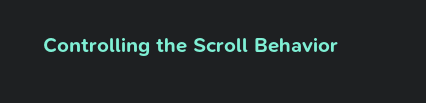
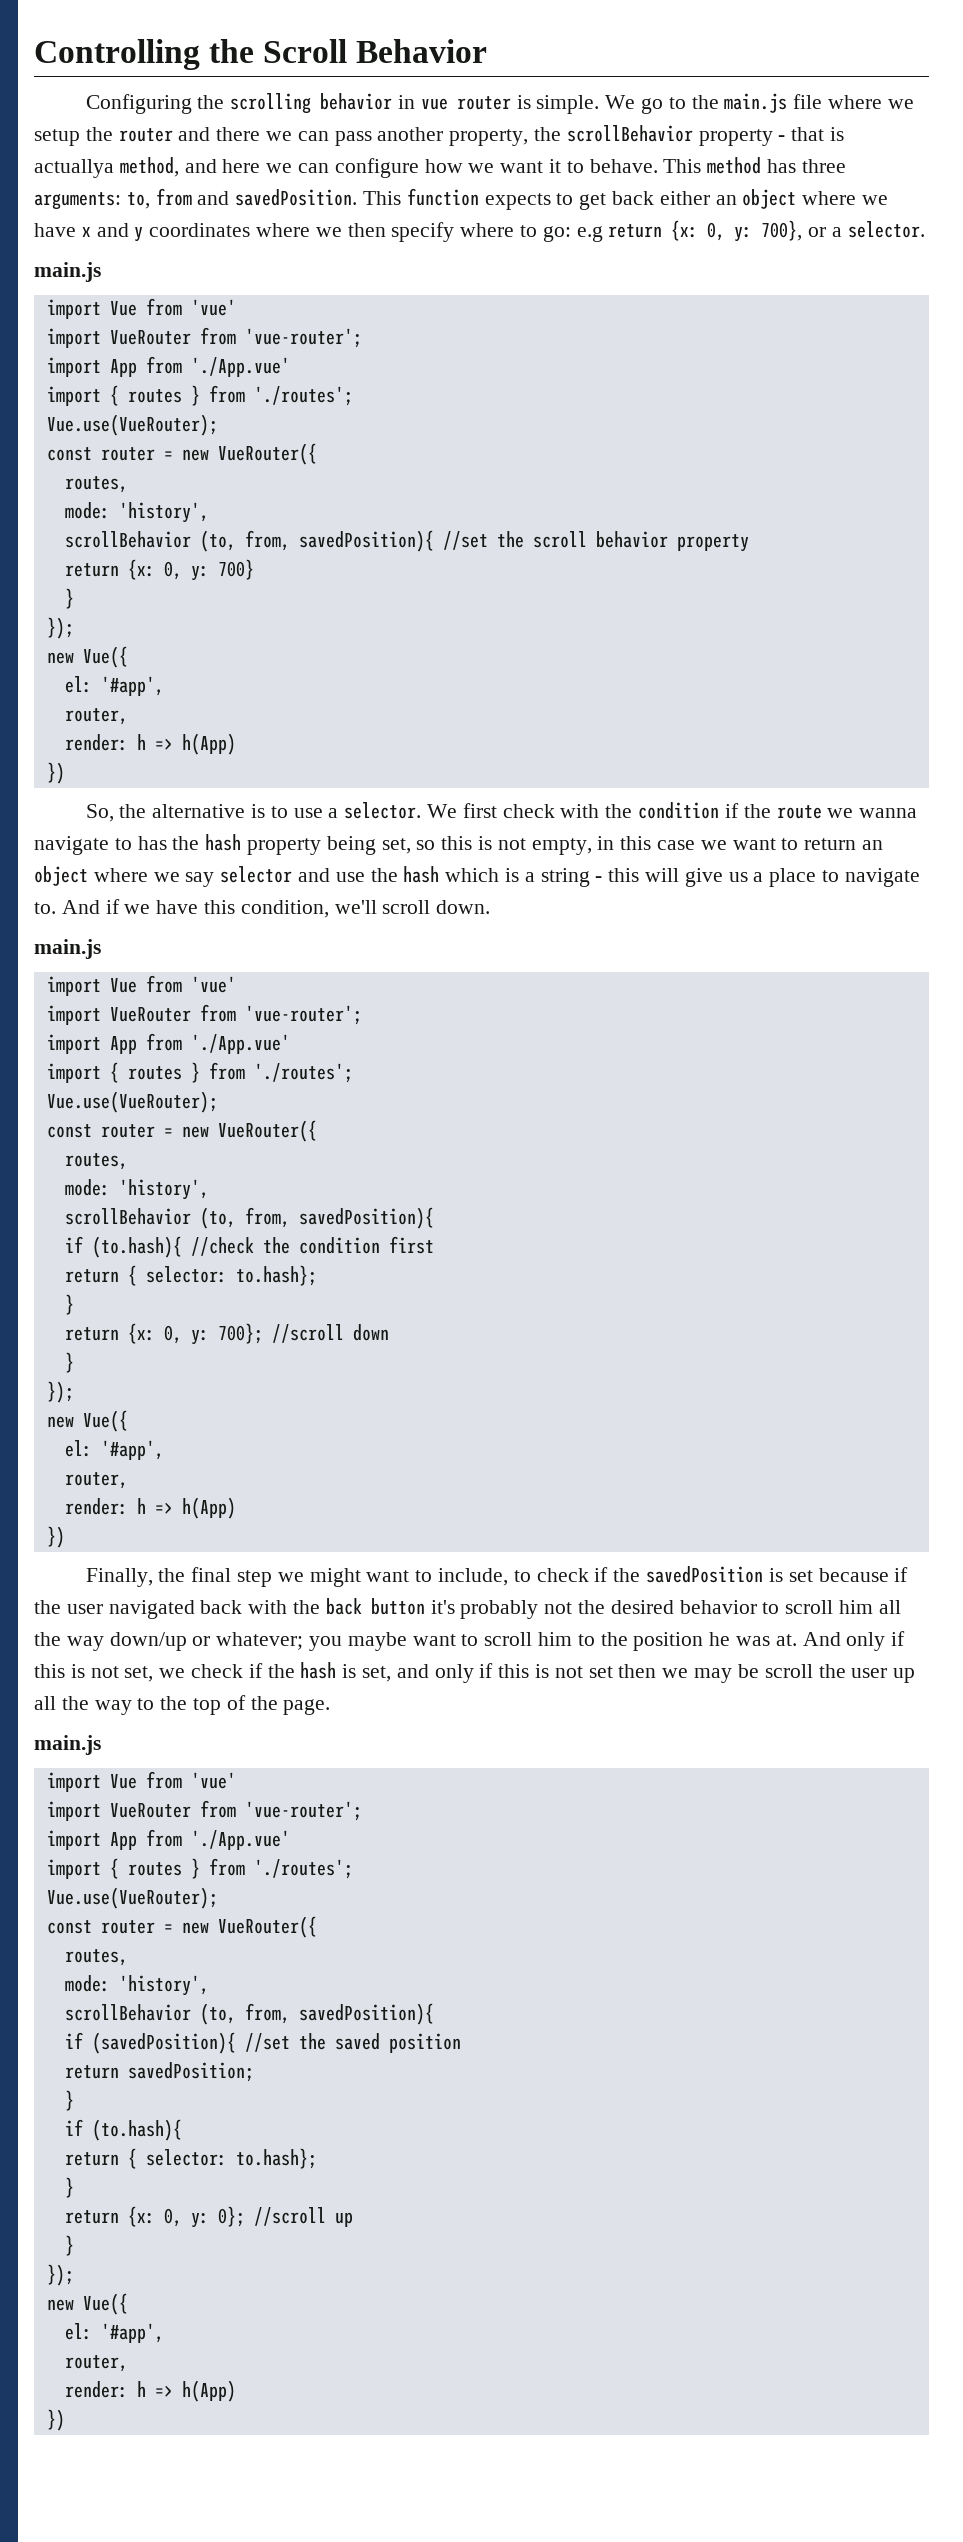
+ Configuring the scrolling behavior in vue router is simple. We go to the main.js file where we setup the router and there we can pass another property, the scrollBehavior property - that is actuallya method, and here we can configure how we want it to behave. This method has three arguments: to, from and savedPosition. This function expects to get back either an object where we have x and y coordinates where we then specify where to go: e.g return {x: 0, y: 700}, or a selector.
+ main.js
+ import Vue from 'vue'
+ import VueRouter from 'vue-router';
+ import App from './App.vue'
+ import { routes } from './routes';
+ Vue.use(VueRouter);
+ const router = new VueRouter({
+ routes,
+ mode: 'history',
+ scrollBehavior (to, from, savedPosition){ //set the scroll behavior property
+ return {x: 0, y: 700}
+ }
+ });
+ new Vue({
+ el: '#app',
+ router,
+ render: h => h(App)
+ })
+ So, the alternative is to use a selector. We first check with the condition if the route we wanna navigate to has the hash property being set, so this is not empty, in this case we want to return an object where we say selector and use the hash which is a string - this will give us a place to navigate to. And if we have this condition, we'll scroll down.
+ main.js
+ import Vue from 'vue'
+ import VueRouter from 'vue-router';
+ import App from './App.vue'
+ import { routes } from './routes';
+ Vue.use(VueRouter);
+ const router = new VueRouter({
+ routes,
+ mode: 'history',
+ scrollBehavior (to, from, savedPosition){
+ if (to.hash){ //check the condition first
+ return { selector: to.hash};
+ }
+ return {x: 0, y: 700}; //scroll down
+ }
+ });
+ new Vue({
+ el: '#app',
+ router,
+ render: h => h(App)
+ })
+ Finally, the final step we might want to include, to check if the savedPosition is set because if the user navigated back with the back button it's probably not the desired behavior to scroll him all the way down/up or whatever; you maybe want to scroll him to the position he was at. And only if this is not set, we check if the hash is set, and only if this is not set then we may be scroll the user up all the way to the top of the page.
+ main.js
+ import Vue from 'vue'
+ import VueRouter from 'vue-router';
+ import App from './App.vue'
+ import { routes } from './routes';
+ Vue.use(VueRouter);
+ const router = new VueRouter({
+ routes,
+ mode: 'history',
+ scrollBehavior (to, from, savedPosition){
+ if (savedPosition){ //set the saved position
+ return savedPosition;
+ }
+ if (to.hash){
+ return { selector: to.hash};
+ }
+ return {x: 0, y: 0}; //scroll up
+ }
+ });
+ new Vue({
+ el: '#app',
+ router,
+ render: h => h(App)
+ })

